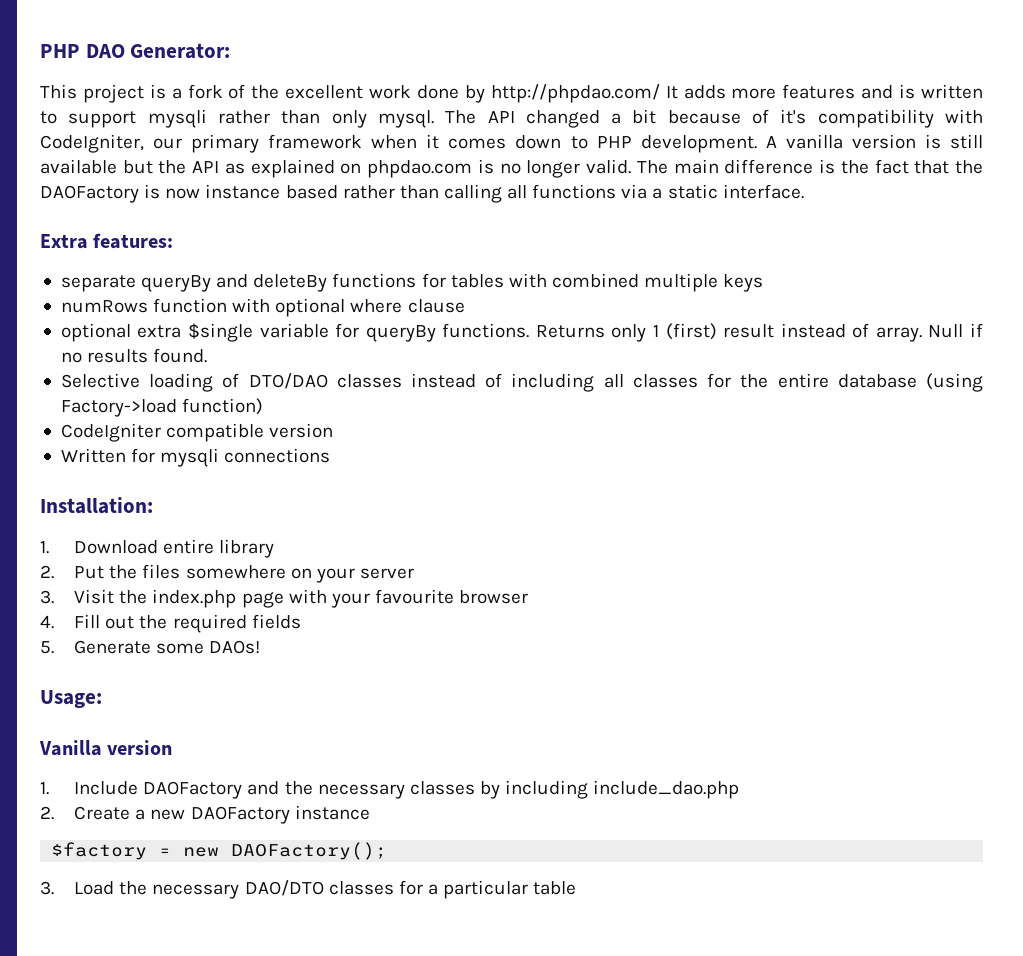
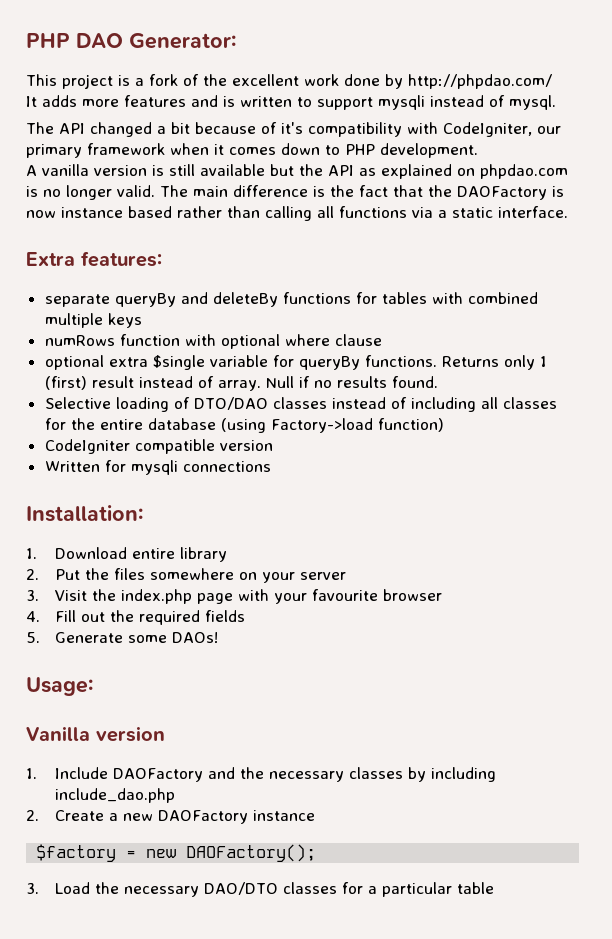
- This project is a fork of the excellent work done by http://phpdao.com/ It adds more features and is written to support mysqli rather than only mysql. The API changed a bit because of it's compatibility with CodeIgniter, our primary framework when it comes down to PHP development. A vanilla version is still available but the API as explained on phpdao.com is no longer valid.
+ This project is a fork of the excellent work done by http://phpdao.com/
+ It adds more features and is written to support mysqli instead of mysql.
+ The API changed a bit because of it's compatibility with CodeIgniter, our primary framework when it comes down to PHP development.
+ A vanilla version is still available but the API as explained on phpdao.com is no longer valid.

